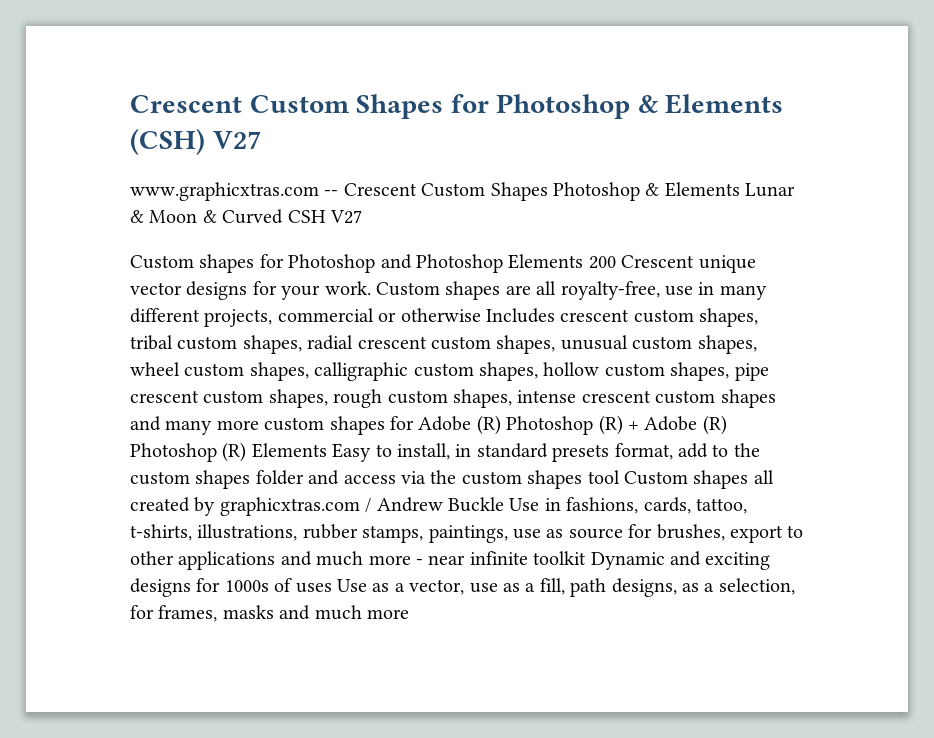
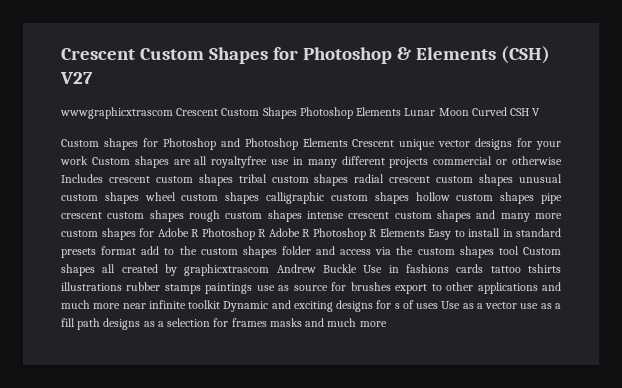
- www.graphicxtras.com -- Crescent Custom Shapes Photoshop & Elements Lunar & Moon & Curved CSH V27
+ wwwgraphicxtrascom Crescent Custom Shapes Photoshop Elements Lunar Moon Curved CSH V
- Custom shapes for Photoshop and Photoshop Elements 200 Crescent unique vector designs for your work. Custom shapes are all royalty-free, use in many different projects, commercial or otherwise Includes crescent custom shapes, tribal custom shapes, radial crescent custom shapes, unusual custom shapes, wheel custom shapes, calligraphic custom shapes, hollow custom shapes, pipe crescent custom shapes, rough custom shapes, intense crescent custom shapes and many more custom shapes for Adobe (R) Photoshop (R) + Adobe (R) Photoshop (R) Elements Easy to install, in standard presets format, add to the custom shapes folder and access via the custom shapes tool Custom shapes all created by graphicxtras.com / Andrew Buckle Use in fashions, cards, tattoo, t-shirts, illustrations, rubber stamps, paintings, use as source for brushes, export to other applications and much more - near infinite toolkit Dynamic and exciting designs for 1000s of uses Use as a vector, use as a fill, path designs, as a selection, for frames, masks and much more
+ Custom shapes for Photoshop and Photoshop Elements Crescent unique vector designs for your work Custom shapes are all royaltyfree use in many different projects commercial or otherwise Includes crescent custom shapes tribal custom shapes radial crescent custom shapes unusual custom shapes wheel custom shapes calligraphic custom shapes hollow custom shapes pipe crescent custom shapes rough custom shapes intense crescent custom shapes and many more custom shapes for Adobe R Photoshop R Adobe R Photoshop R Elements Easy to install in standard presets format add to the custom shapes folder and access via the custom shapes tool Custom shapes all created by graphicxtrascom Andrew Buckle Use in fashions cards tattoo tshirts illustrations rubber stamps paintings use as source for brushes export to other applications and much more near infinite toolkit Dynamic and exciting designs for s of uses Use as a vector use as a fill path designs as a selection for frames masks and much more

